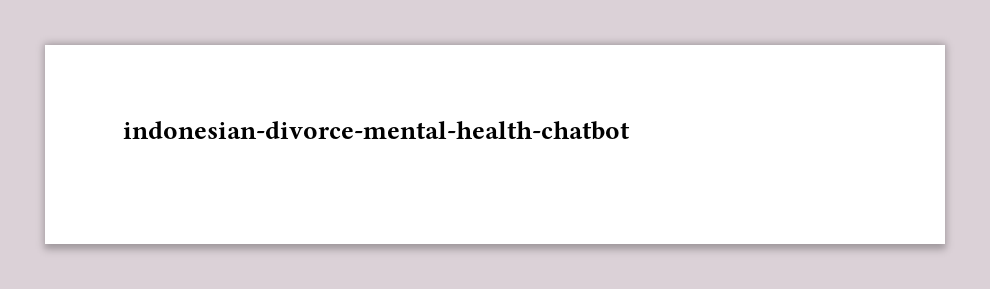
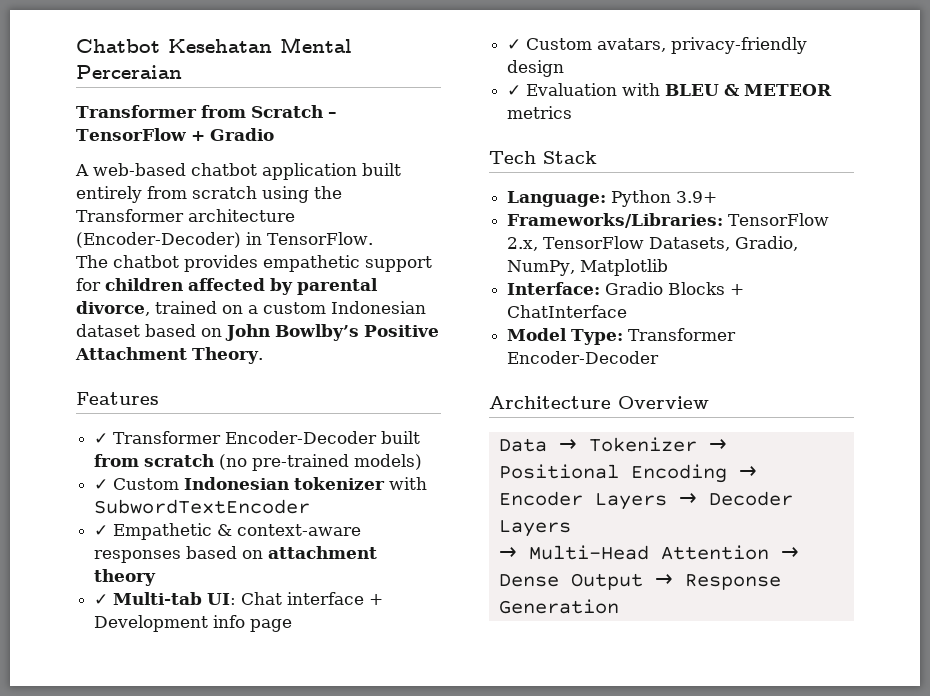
- indonesian-divorce-mental-health-chatbot
+ Chatbot Kesehatan Mental Perceraian
+ Transformer from Scratch – TensorFlow + Gradio
+ A web-based chatbot application built entirely from scratch using the Transformer architecture (Encoder-Decoder) in TensorFlow.
+ The chatbot provides empathetic support for children affected by parental divorce, trained on a custom Indonesian dataset based on John Bowlby’s Positive Attachment Theory.
+ Features
+ ✓ Transformer Encoder-Decoder built from scratch (no pre-trained models)
+ ✓ Custom Indonesian tokenizer with SubwordTextEncoder
+ ✓ Empathetic & context-aware responses based on attachment theory
+ ✓ Multi-tab UI: Chat interface + Development info page
+ ✓ Custom avatars, privacy-friendly design
+ ✓ Evaluation with BLEU & METEOR metrics
+ Tech Stack
+ Language: Python 3.9+
+ Frameworks/Libraries: TensorFlow 2.x, TensorFlow Datasets, Gradio, NumPy, Matplotlib
+ Interface: Gradio Blocks + ChatInterface
+ Model Type: Transformer Encoder-Decoder
+ Architecture Overview
+ Data → Tokenizer → Positional Encoding → Encoder Layers → Decoder Layers
+ → Multi-Head Attention → Dense Output → Response Generation

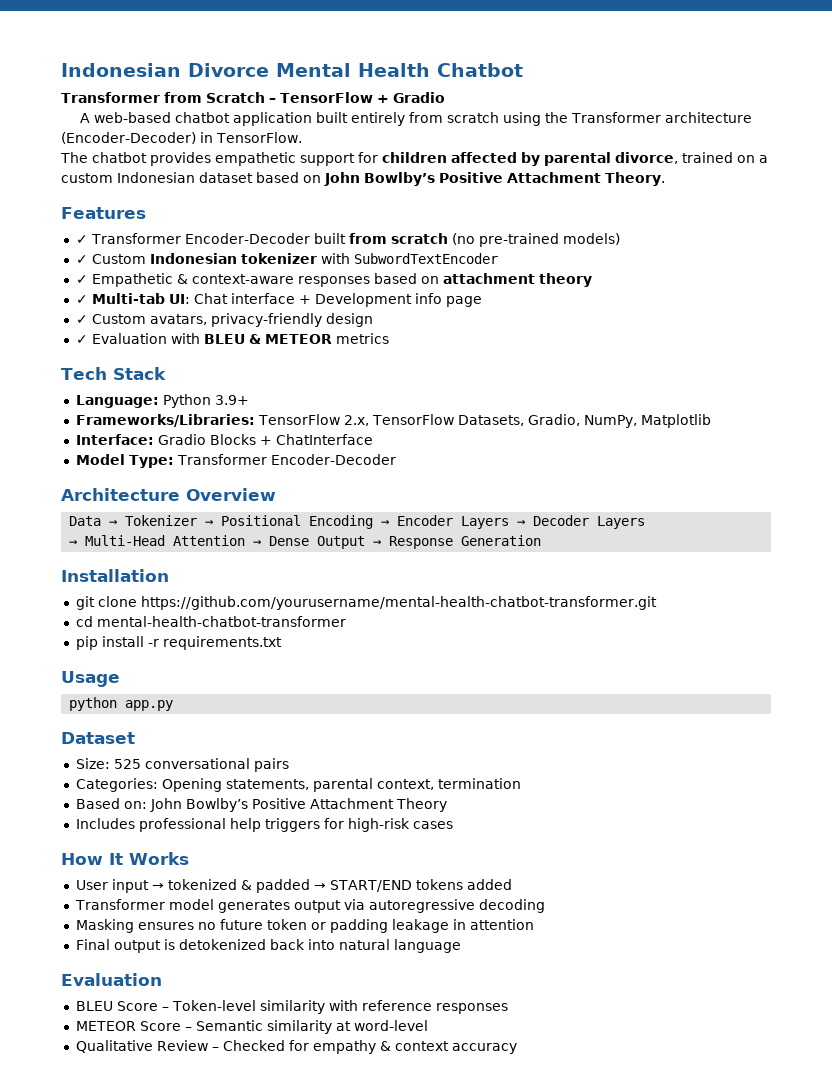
- Chatbot Kesehatan Mental Perceraian
+ Indonesian Divorce Mental Health Chatbot
+ Installation
+ git clone https://github.com/yourusername/mental-health-chatbot-transformer.git
+ cd mental-health-chatbot-transformer
+ pip install -r requirements.txt
+ Usage
+ python app.py
+ Dataset
+ Size: 525 conversational pairs
+ Categories: Opening statements, parental context, termination
+ Based on: John Bowlby’s Positive Attachment Theory
+ Includes professional help triggers for high-risk cases
+ How It Works
+ User input → tokenized & padded → START/END tokens added
+ Transformer model generates output via autoregressive decoding
+ Masking ensures no future token or padding leakage in attention
+ Final output is detokenized back into natural language
+ Evaluation
+ BLEU Score – Token-level similarity with reference responses
+ METEOR Score – Semantic similarity at word-level
+ Qualitative Review – Checked for empathy & context accuracy

